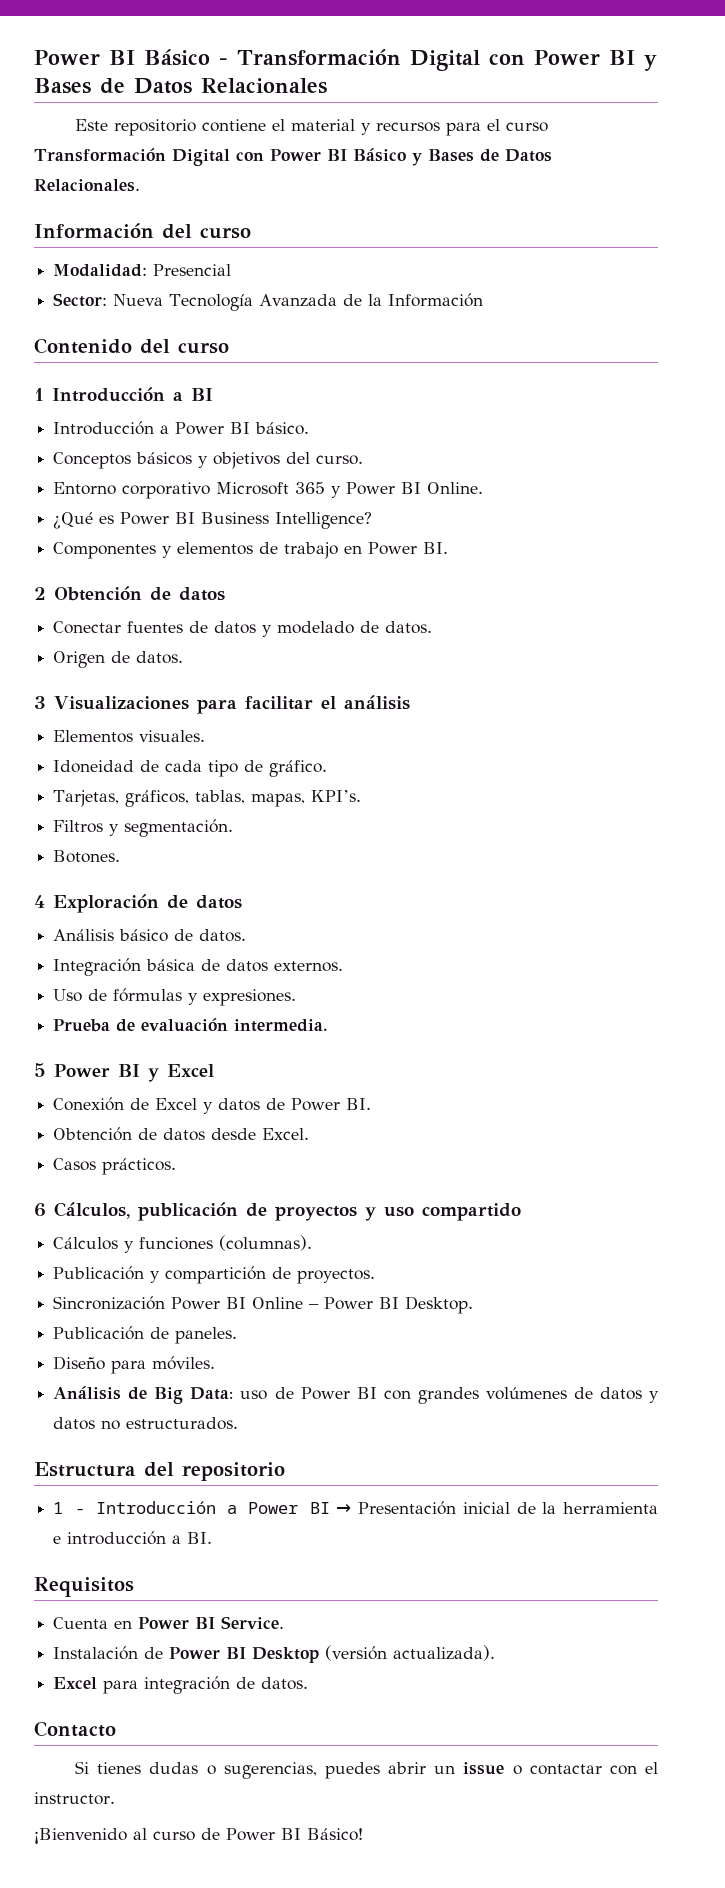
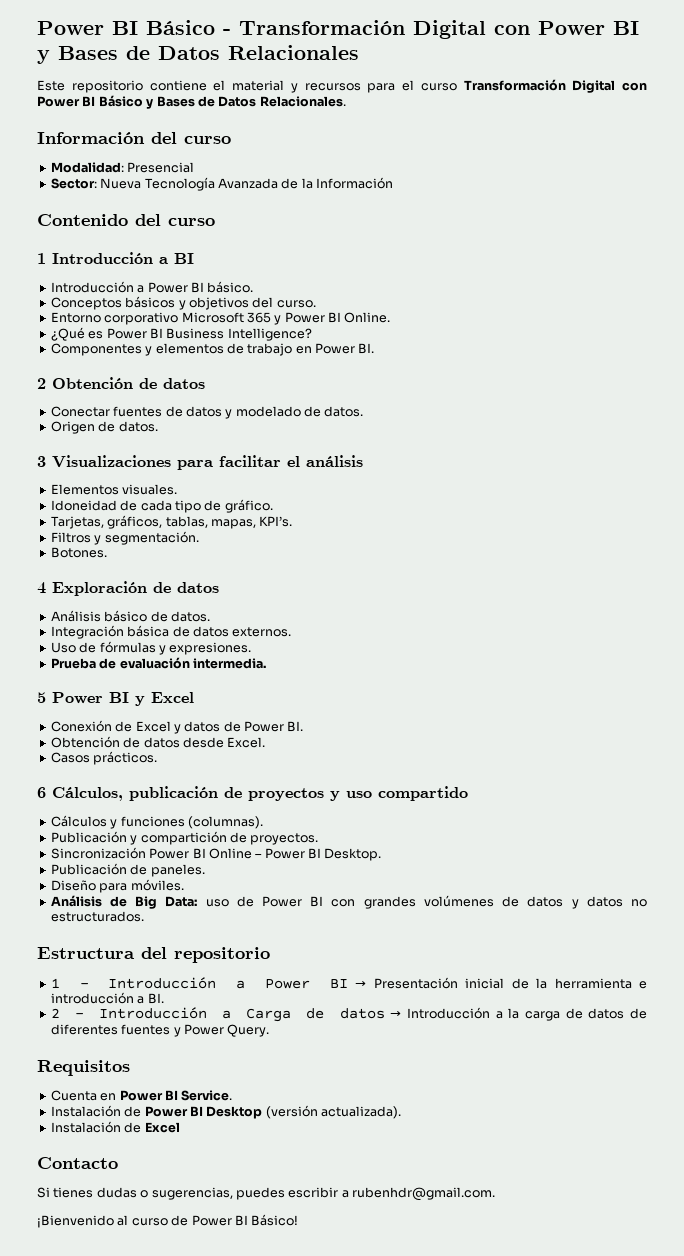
+ 2 - Introducción a Carga de datos → Introducción a la carga de datos de diferentes fuentes y Power Query.
- Excel para integración de datos.
+ Instalación de Excel
- Si tienes dudas o sugerencias, puedes abrir un issue o contactar con el instructor.
+ Si tienes dudas o sugerencias, puedes escribir a rubenhdr@gmail.com.

